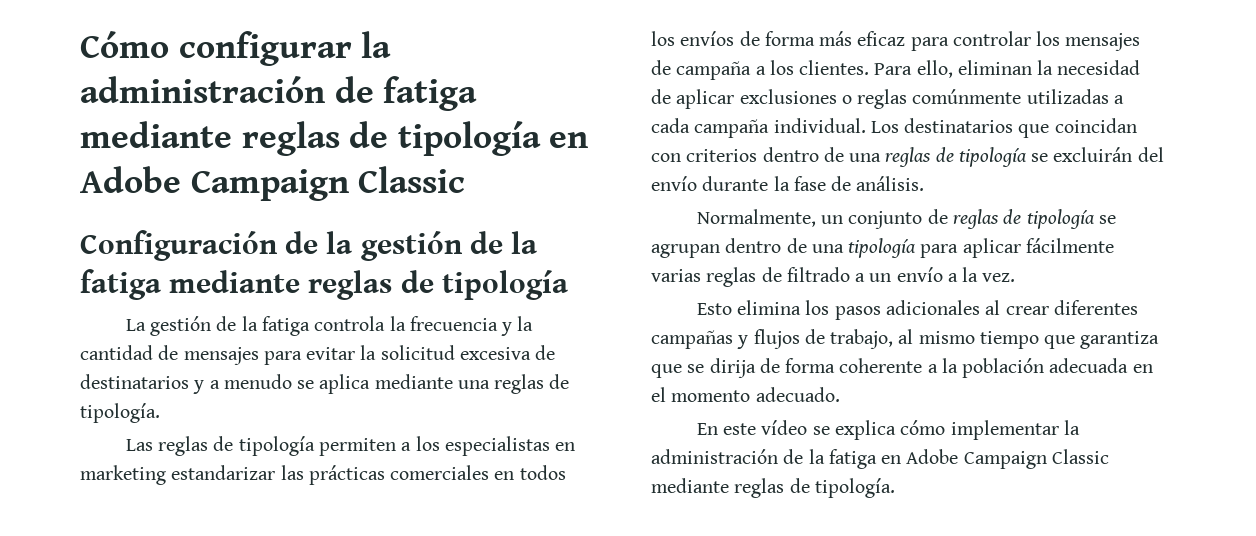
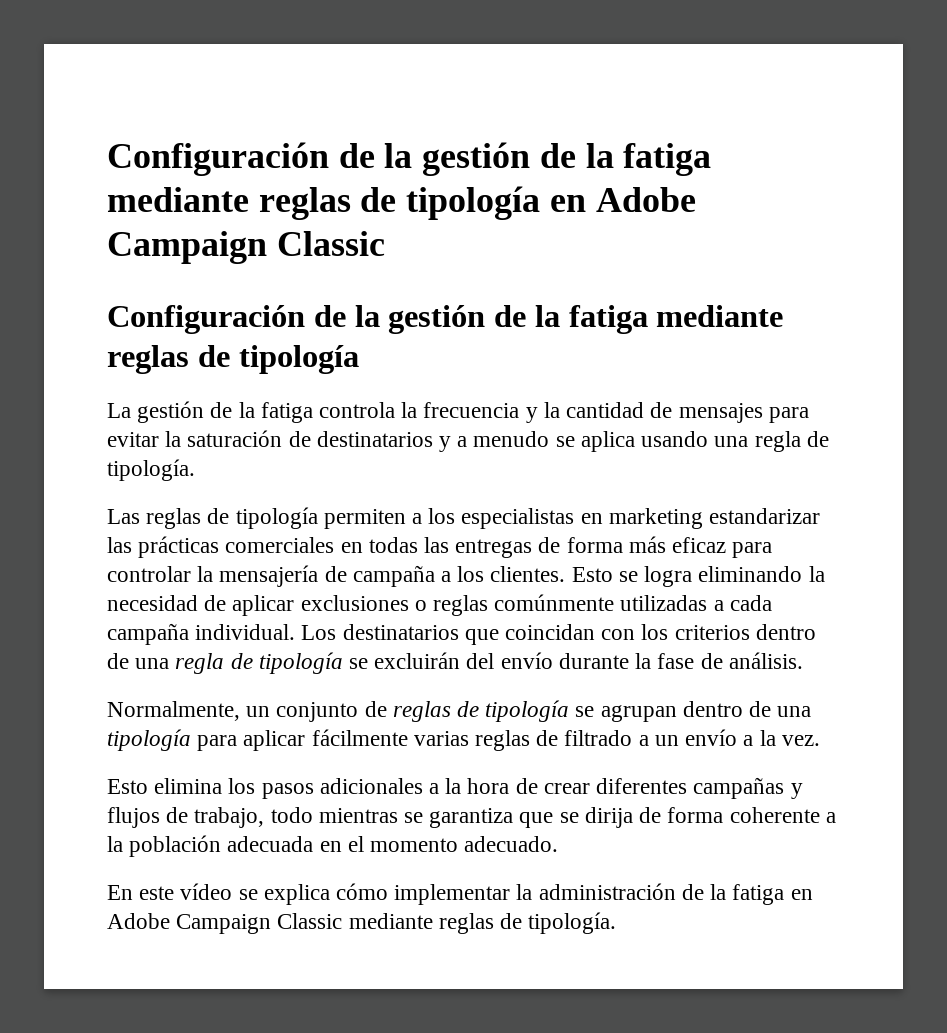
- Cómo configurar la administración de fatiga mediante reglas de tipología en Adobe Campaign Classic
+ Configuración de la gestión de la fatiga mediante reglas de tipología en Adobe Campaign Classic
- La gestión de la fatiga controla la frecuencia y la cantidad de mensajes para evitar la solicitud excesiva de destinatarios y a menudo se aplica mediante una reglas de tipología.
+ La gestión de la fatiga controla la frecuencia y la cantidad de mensajes para evitar la saturación de destinatarios y a menudo se aplica usando una regla de tipología.
- Las reglas de tipología permiten a los especialistas en marketing estandarizar las prácticas comerciales en todos los envíos de forma más eficaz para controlar los mensajes de campaña a los clientes.
+ Las reglas de tipología permiten a los especialistas en marketing estandarizar las prácticas comerciales en todas las entregas de forma más eficaz para controlar la mensajería de campaña a los clientes.
- Para ello, eliminan la necesidad de aplicar exclusiones o reglas comúnmente utilizadas a cada campaña individual.
+ Esto se logra eliminando la necesidad de aplicar exclusiones o reglas comúnmente utilizadas a cada campaña individual.
- Los destinatarios que coincidan con criterios dentro de una reglas de tipología se excluirán del envío durante la fase de análisis.
+ Los destinatarios que coincidan con los criterios dentro de una regla de tipología se excluirán del envío durante la fase de análisis.
- Esto elimina los pasos adicionales al crear diferentes campañas y flujos de trabajo, al mismo tiempo que garantiza que se dirija de forma coherente a la población adecuada en el momento adecuado.
+ Esto elimina los pasos adicionales a la hora de crear diferentes campañas y flujos de trabajo, todo mientras se garantiza que se dirija de forma coherente a la población adecuada en el momento adecuado.

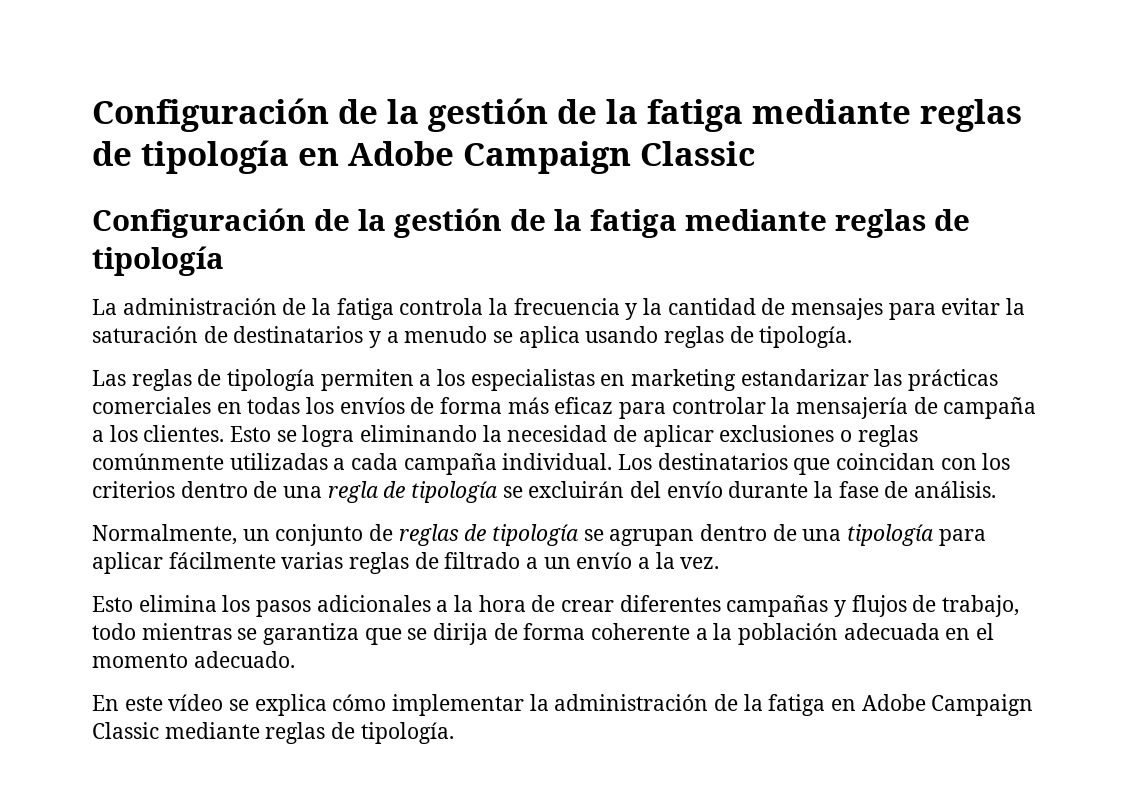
- La gestión de la fatiga controla la frecuencia y la cantidad de mensajes para evitar la saturación de destinatarios y a menudo se aplica usando una regla de tipología.
+ La administración de la fatiga controla la frecuencia y la cantidad de mensajes para evitar la saturación de destinatarios y a menudo se aplica usando reglas de tipología.
- Las reglas de tipología permiten a los especialistas en marketing estandarizar las prácticas comerciales en todas las entregas de forma más eficaz para controlar la mensajería de campaña a los clientes.
+ Las reglas de tipología permiten a los especialistas en marketing estandarizar las prácticas comerciales en todas los envíos de forma más eficaz para controlar la mensajería de campaña a los clientes.

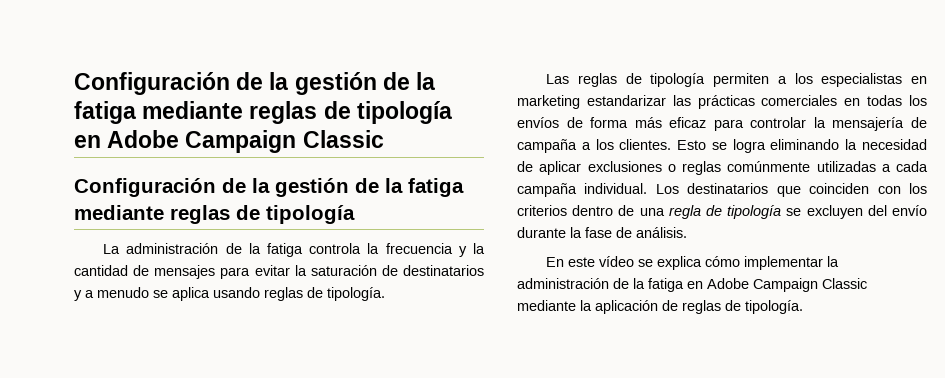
- Los destinatarios que coincidan con los criterios dentro de una regla de tipología se excluirán del envío durante la fase de análisis.
+ Los destinatarios que coinciden con los criterios dentro de una regla de tipología se excluyen del envío durante la fase de análisis.
- Normalmente, un conjunto de reglas de tipología se agrupan dentro de una tipología para aplicar fácilmente varias reglas de filtrado a un envío a la vez.
- Esto elimina los pasos adicionales a la hora de crear diferentes campañas y flujos de trabajo, todo mientras se garantiza que se dirija de forma coherente a la población adecuada en el momento adecuado.
- En este vídeo se explica cómo implementar la administración de la fatiga en Adobe Campaign Classic mediante reglas de tipología.
+ En este vídeo se explica cómo implementar la administración de la fatiga en Adobe Campaign Classic mediante la aplicación de reglas de tipología.

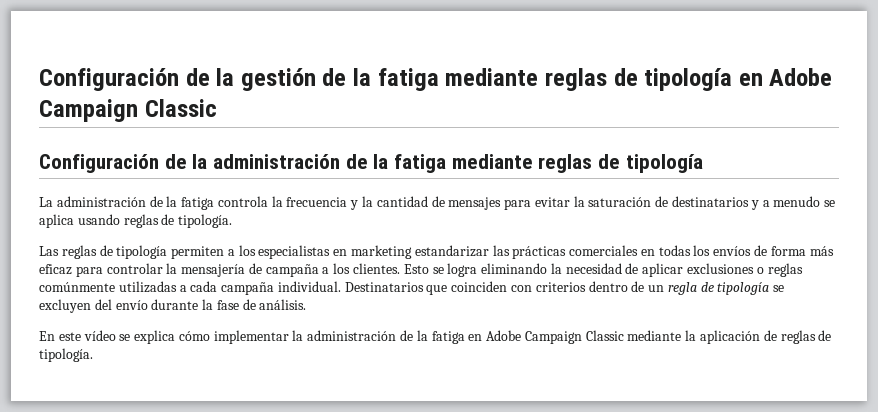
  Configuración de la gestión de la fatiga mediante reglas de tipología en Adobe Campaign Classic
- Configuración de la gestión de la fatiga mediante reglas de tipología
+ Configuración de la administración de la fatiga mediante reglas de tipología
- Los destinatarios que coinciden con los criterios dentro de una regla de tipología se excluyen del envío durante la fase de análisis.
+ Destinatarios que coinciden con criterios dentro de un regla de tipología se excluyen del envío durante la fase de análisis.

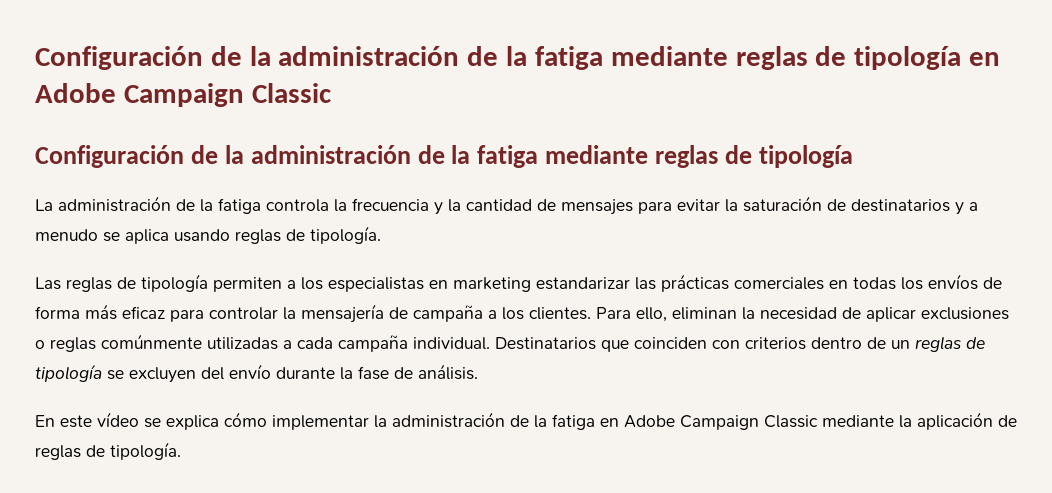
- Configuración de la gestión de la fatiga mediante reglas de tipología en Adobe Campaign Classic
+ Configuración de la administración de la fatiga mediante reglas de tipología en Adobe Campaign Classic
- Esto se logra eliminando la necesidad de aplicar exclusiones o reglas comúnmente utilizadas a cada campaña individual.
+ Para ello, eliminan la necesidad de aplicar exclusiones o reglas comúnmente utilizadas a cada campaña individual.
- Destinatarios que coinciden con criterios dentro de un regla de tipología se excluyen del envío durante la fase de análisis.
+ Destinatarios que coinciden con criterios dentro de un reglas de tipología se excluyen del envío durante la fase de análisis.

